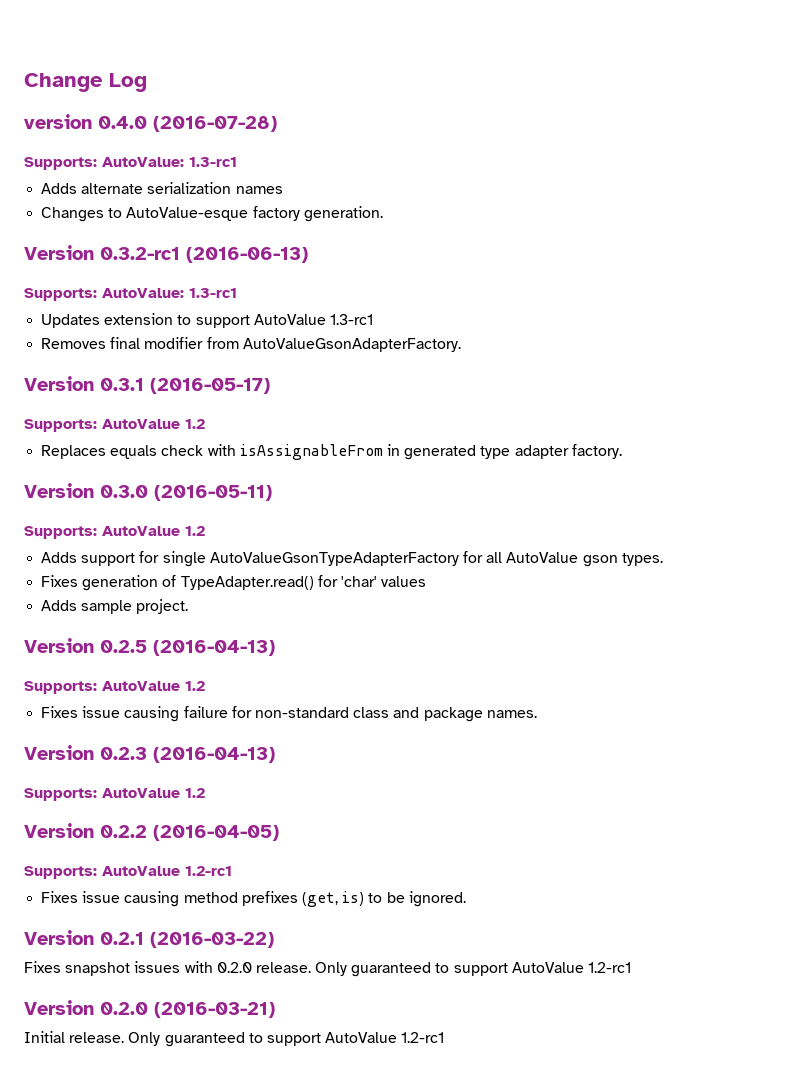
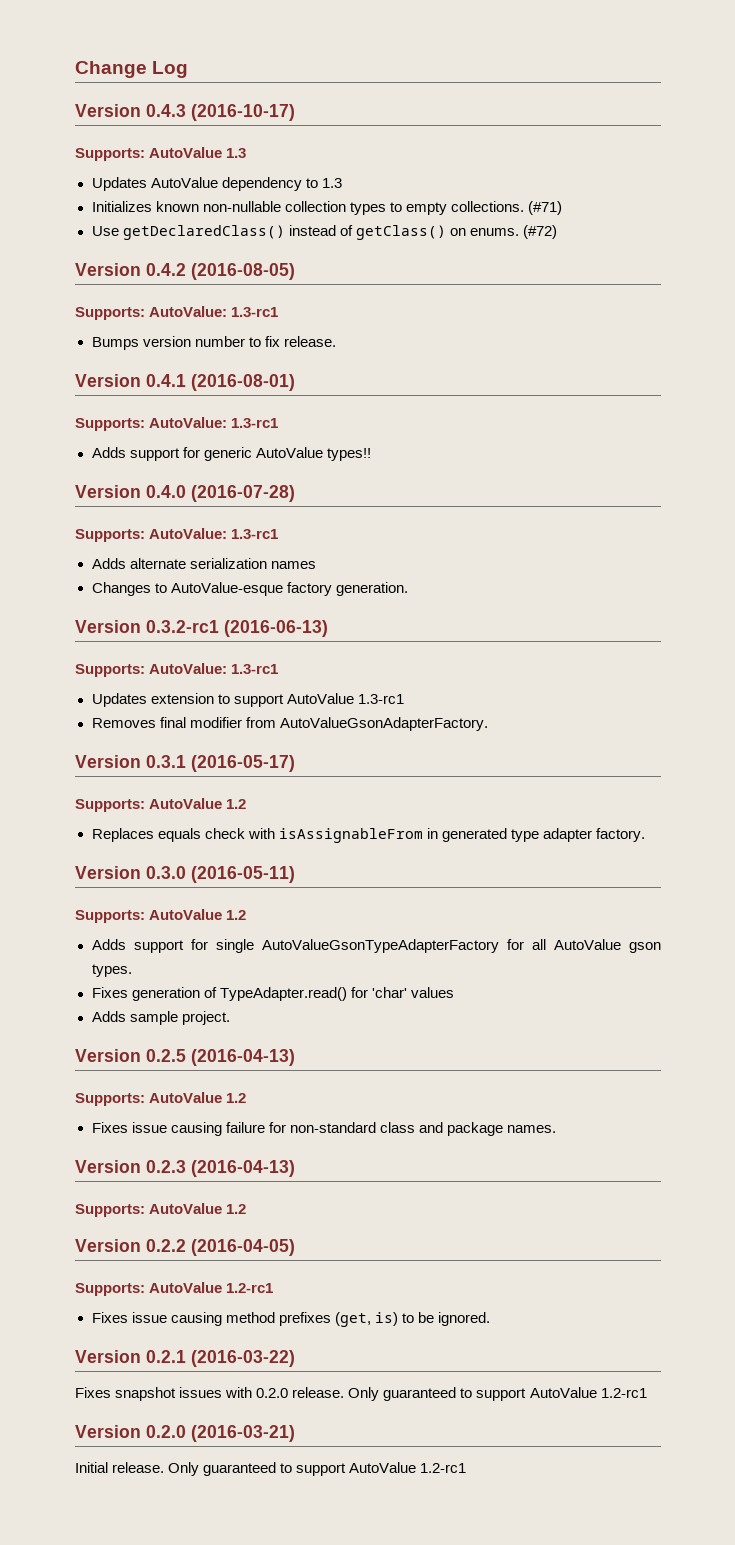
- version 0.4.0 (2016-07-28)
+ Version 0.4.3 (2016-10-17)
+ Supports: AutoValue 1.3
+ Updates AutoValue dependency to 1.3
+ Initializes known non-nullable collection types to empty collections. (#71)
+ Use getDeclaredClass() instead of getClass() on enums. (#72)
+ Version 0.4.2 (2016-08-05)
+ Supports: AutoValue: 1.3-rc1
+ Bumps version number to fix release.
+ Version 0.4.1 (2016-08-01)
+ Supports: AutoValue: 1.3-rc1
+ Adds support for generic AutoValue types!!
+ Version 0.4.0 (2016-07-28)

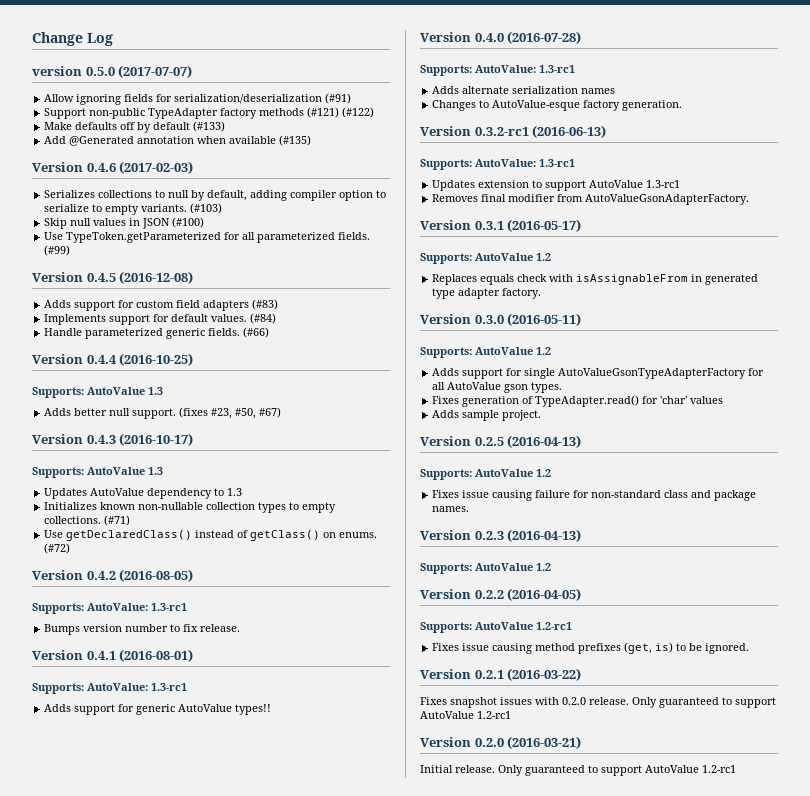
+ version 0.5.0 (2017-07-07)
+ Allow ignoring fields for serialization/deserialization (#91)
+ Support non-public TypeAdapter factory methods (#121) (#122)
+ Make defaults off by default (#133)
+ Add @Generated annotation when available (#135)
+ Version 0.4.6 (2017-02-03)
+ Serializes collections to null by default, adding compiler option to serialize to empty variants. (#103)
+ Skip null values in JSON (#100)
+ Use TypeToken.getParameterized for all parameterized fields. (#99)
+ Version 0.4.5 (2016-12-08)
+ Adds support for custom field adapters (#83)
+ Implements support for default values. (#84)
+ Handle parameterized generic fields. (#66)
+ Version 0.4.4 (2016-10-25)
+ Supports: AutoValue 1.3
+ Adds better null support. (fixes #23, #50, #67)

